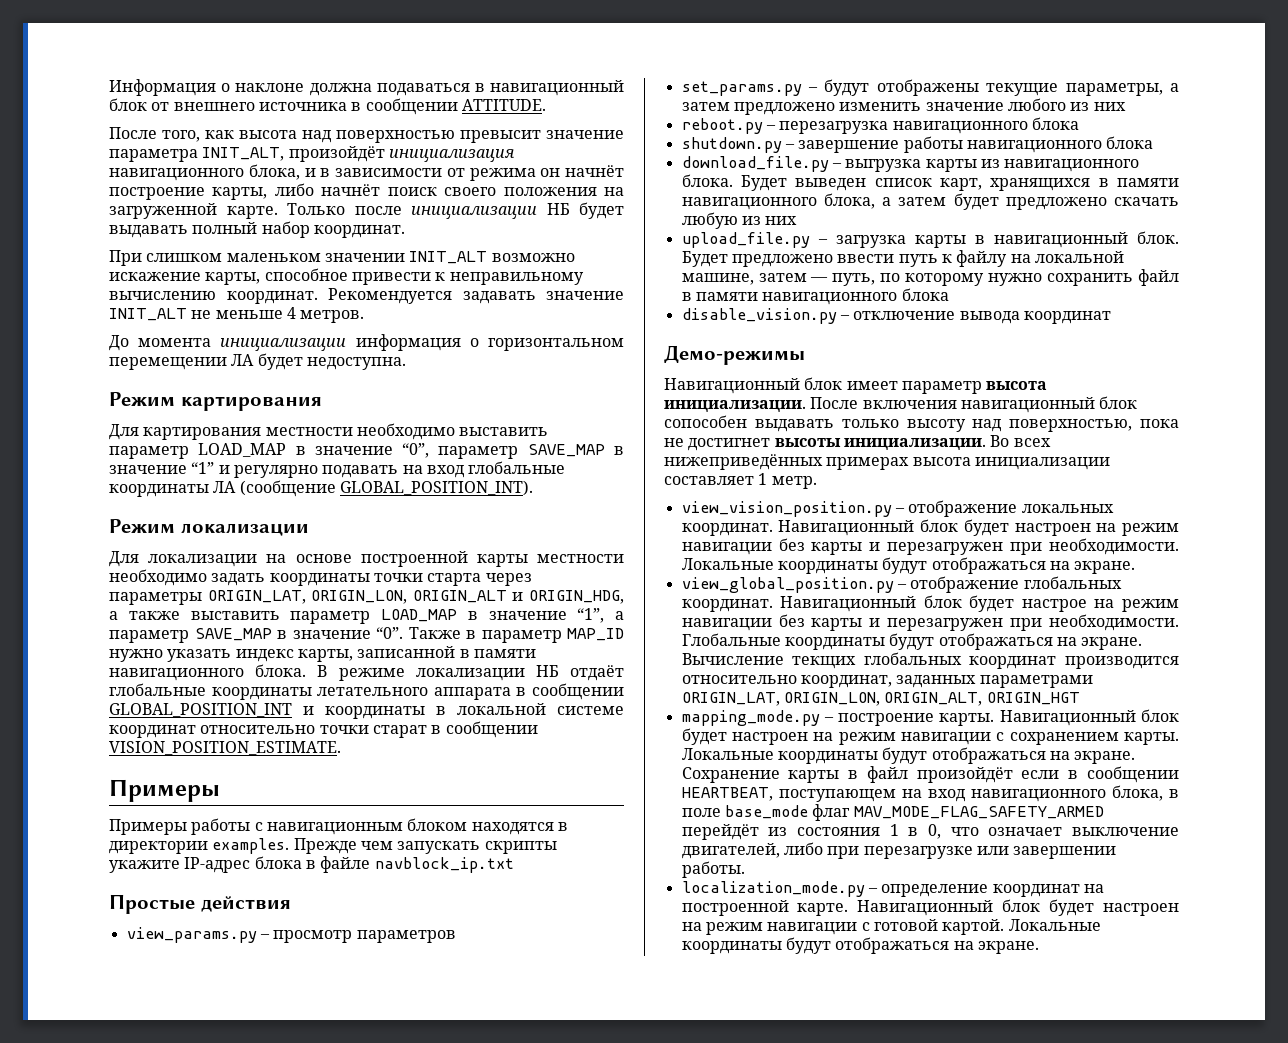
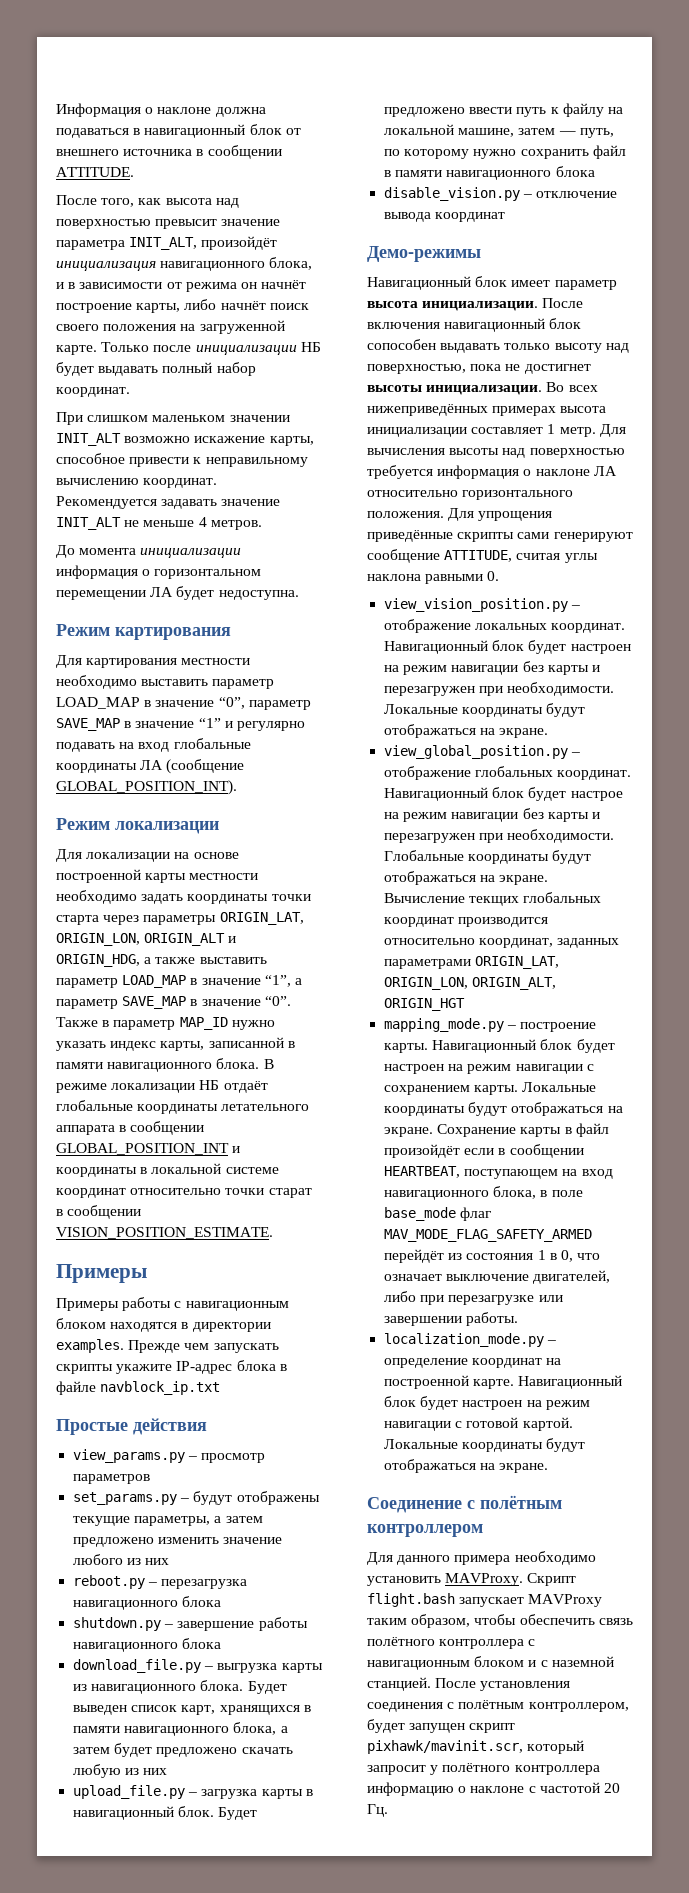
+ Для вычисления высоты над поверхностью требуется информация о наклоне ЛА относительно горизонтального положения. Для упрощения приведённые скрипты сами генерируют сообщение ATTITUDE, считая углы наклона равными 0.
+ Соединение с полётным контроллером
+ Для данного примера необходимо установить MAVProxy. Скрипт flight.bash запускает MAVProxy таким образом, чтобы обеспечить связь полётного контроллера с навигационным блоком и с наземной станцией. После установления соединения с полётным контроллером, будет запущен скрипт pixhawk/mavinit.scr, который запросит у полётного контроллера информацию о наклоне с частотой 20 Гц.

